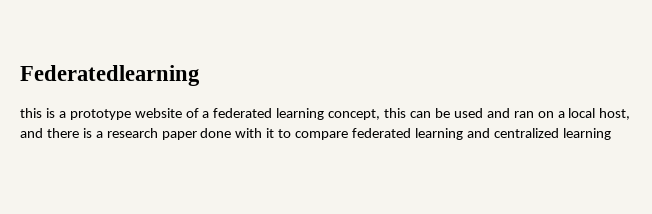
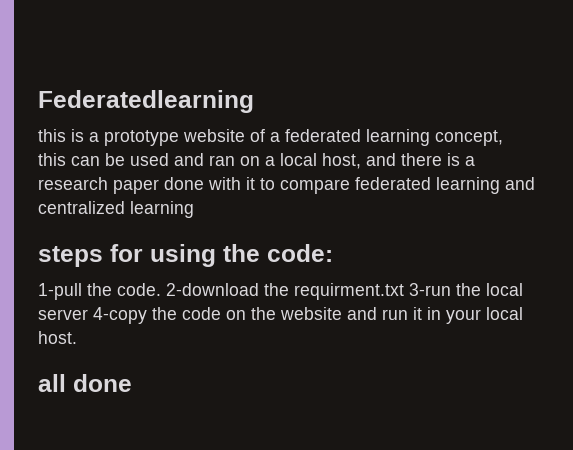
+ steps for using the code:
+ 1-pull the code. 2-download the requirment.txt 3-run the local server 4-copy the code on the website and run it in your local host.
+ all done

